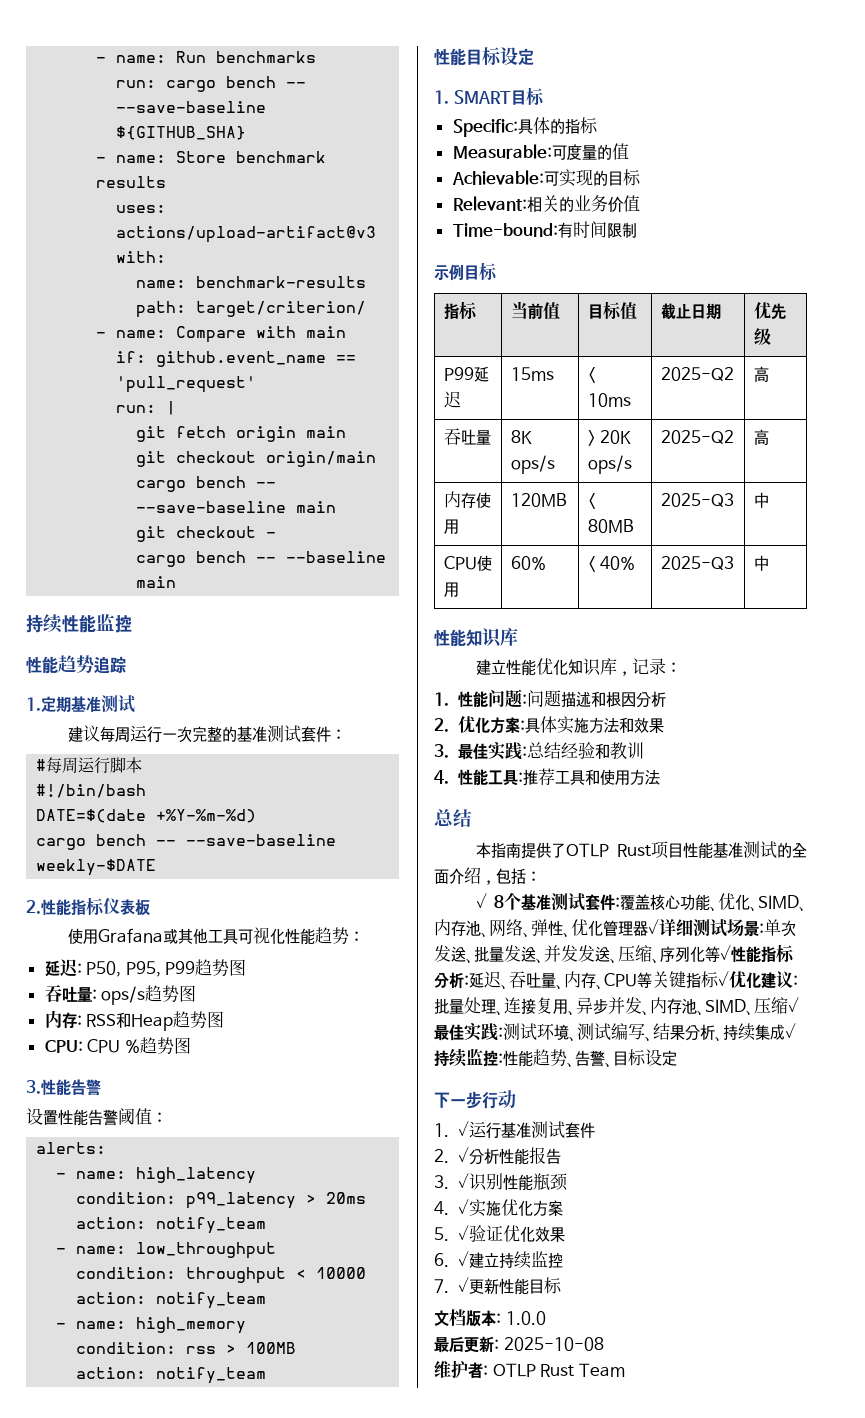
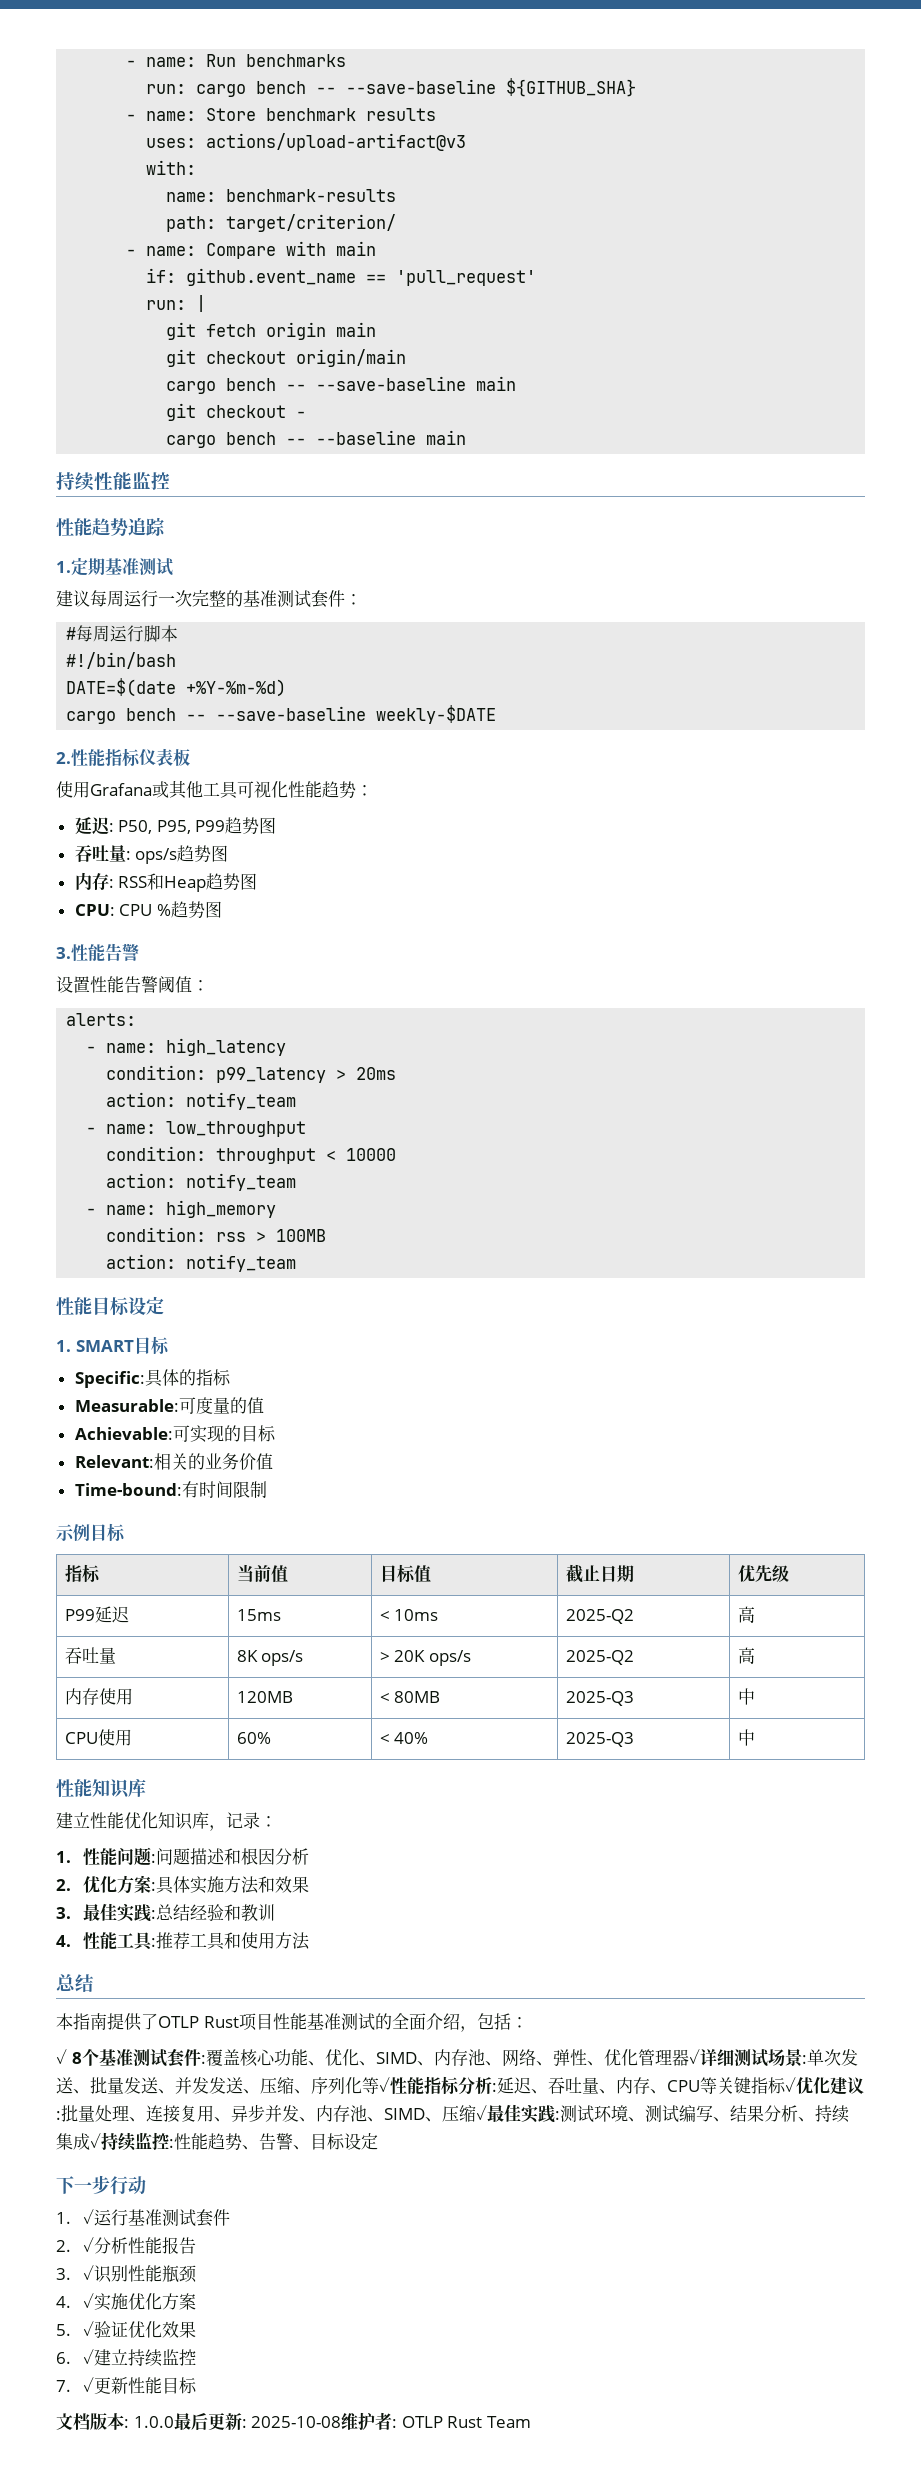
- 文档版本: 1.0.0
- 最后更新: 2025-10-08
- 维护者: OTLP Rust Team
+ 文档版本: 1.0.0最后更新: 2025-10-08维护者: OTLP Rust Team

